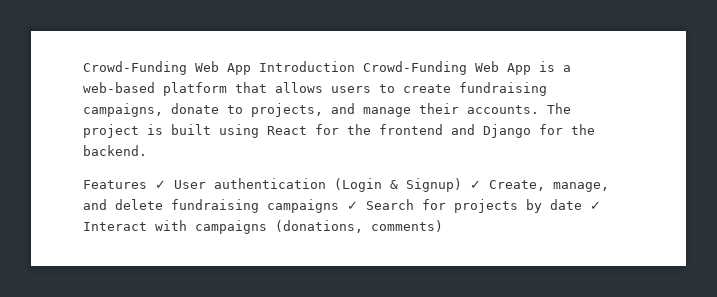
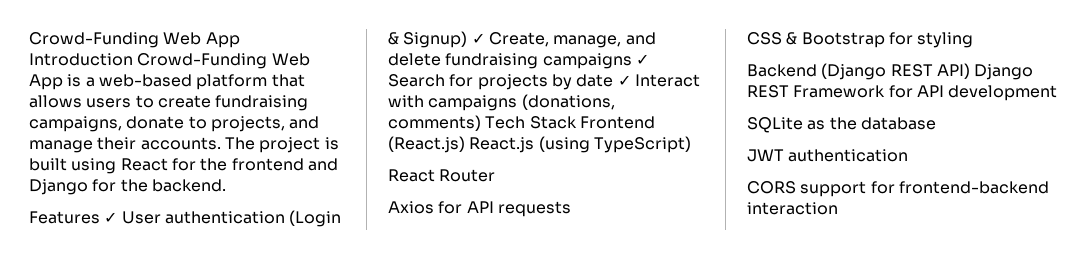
- Features ✓ User authentication (Login & Signup) ✓ Create, manage, and delete fundraising campaigns ✓ Search for projects by date ✓ Interact with campaigns (donations, comments)
+ Features ✓ User authentication (Login & Signup) ✓ Create, manage, and delete fundraising campaigns ✓ Search for projects by date ✓ Interact with campaigns (donations, comments) Tech Stack Frontend (React.js) React.js (using TypeScript)
+ React Router
+ Axios for API requests
+ CSS & Bootstrap for styling
+ Backend (Django REST API) Django REST Framework for API development
+ SQLite as the database
+ JWT authentication
+ CORS support for frontend-backend interaction

